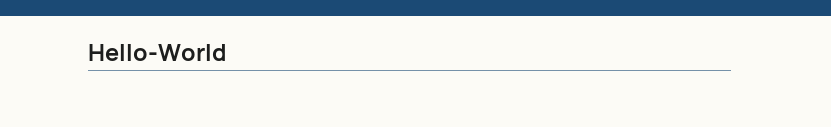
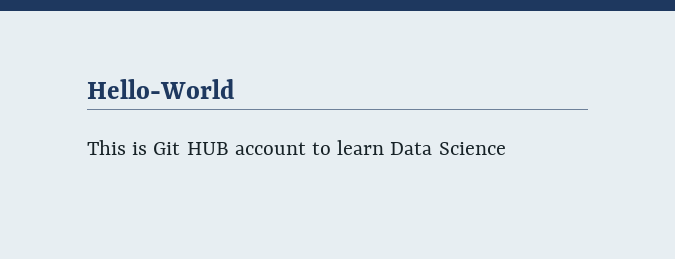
+ This is Git HUB account to learn Data Science

